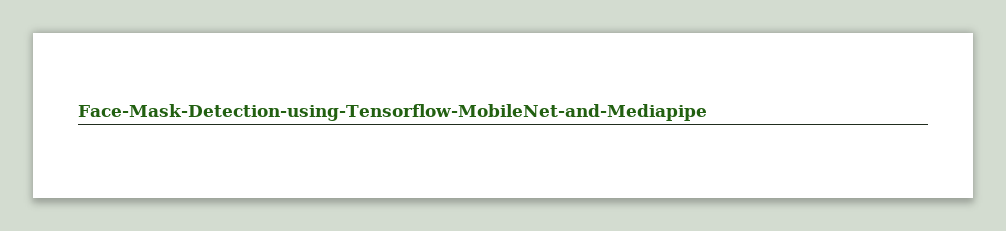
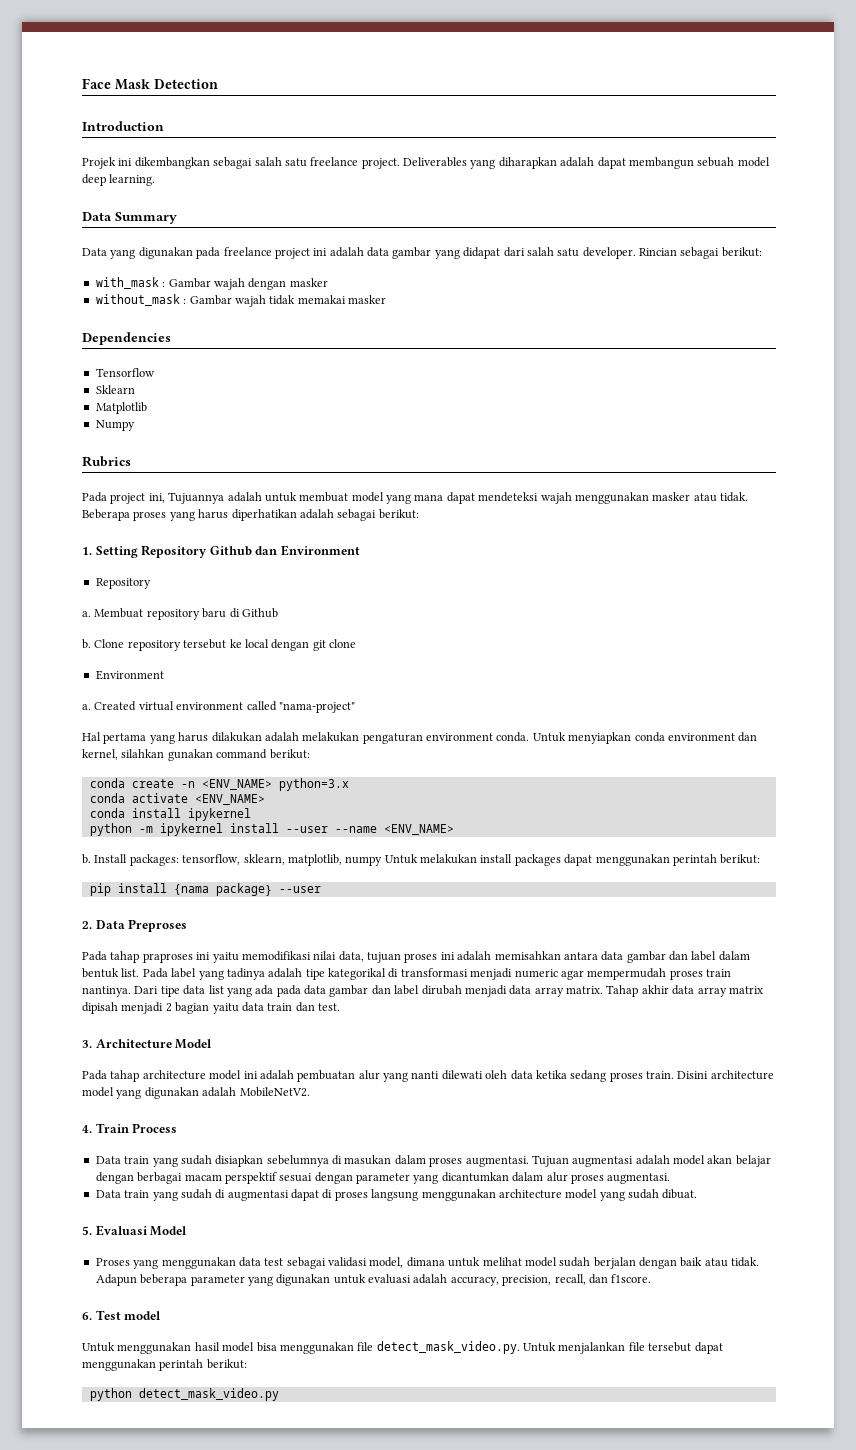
- Face-Mask-Detection-using-Tensorflow-MobileNet-and-Mediapipe
+ Face Mask Detection
+ Introduction
+ Projek ini dikembangkan sebagai salah satu freelance project. Deliverables yang diharapkan adalah dapat membangun sebuah model deep learning.
+ Data Summary
+ Data yang digunakan pada freelance project ini adalah data gambar yang didapat dari salah satu developer. Rincian sebagai berikut:
+ with_mask : Gambar wajah dengan masker
+ without_mask : Gambar wajah tidak memakai masker
+ Dependencies
+ Tensorflow
+ Sklearn
+ Matplotlib
+ Numpy
+ Rubrics
+ Pada project ini, Tujuannya adalah untuk membuat model yang mana dapat mendeteksi wajah menggunakan masker atau tidak. Beberapa proses yang harus diperhatikan adalah sebagai berikut:
+ 1. Setting Repository Github dan Environment
+ Repository
+ a. Membuat repository baru di Github
+ b. Clone repository tersebut ke local dengan git clone
+ Environment
+ a. Created virtual environment called "nama-project"
+ Hal pertama yang harus dilakukan adalah melakukan pengaturan environment conda. Untuk menyiapkan conda environment dan kernel, silahkan gunakan command berikut:
+ conda create -n <ENV_NAME> python=3.x
+ conda activate <ENV_NAME>
+ conda install ipykernel
+ python -m ipykernel install --user --name <ENV_NAME>
+ b. Install packages: tensorflow, sklearn, matplotlib, numpy Untuk melakukan install packages dapat menggunakan perintah berikut:
+ pip install {nama package} --user
+ 2. Data Preproses
+ Pada tahap praproses ini yaitu memodifikasi nilai data, tujuan proses ini adalah memisahkan antara data gambar dan label dalam bentuk list. Pada label yang tadinya adalah tipe kategorikal di transformasi menjadi numeric agar mempermudah proses train nantinya. Dari tipe data list yang ada pada data gambar dan label dirubah menjadi data array matrix. Tahap akhir data array matrix dipisah menjadi 2 bagian yaitu data train dan test.
+ 3. Architecture Model
+ Pada tahap architecture model ini adalah pembuatan alur yang nanti dilewati oleh data ketika sedang proses train. Disini architecture model yang digunakan adalah MobileNetV2.
+ 4. Train Process
+ Data train yang sudah disiapkan sebelumnya di masukan dalam proses augmentasi. Tujuan augmentasi adalah model akan belajar dengan berbagai macam perspektif sesuai dengan parameter yang dicantumkan dalam alur proses augmentasi.
+ Data train yang sudah di augmentasi dapat di proses langsung menggunakan architecture model yang sudah dibuat.
+ 5. Evaluasi Model
+ Proses yang menggunakan data test sebagai validasi model, dimana untuk melihat model sudah berjalan dengan baik atau tidak. Adapun beberapa parameter yang digunakan untuk evaluasi adalah accuracy, precision, recall, dan f1score.
+ 6. Test model
+ Untuk menggunakan hasil model bisa menggunakan file detect_mask_video.py. Untuk menjalankan file tersebut dapat menggunakan perintah berikut:
+ python detect_mask_video.py

